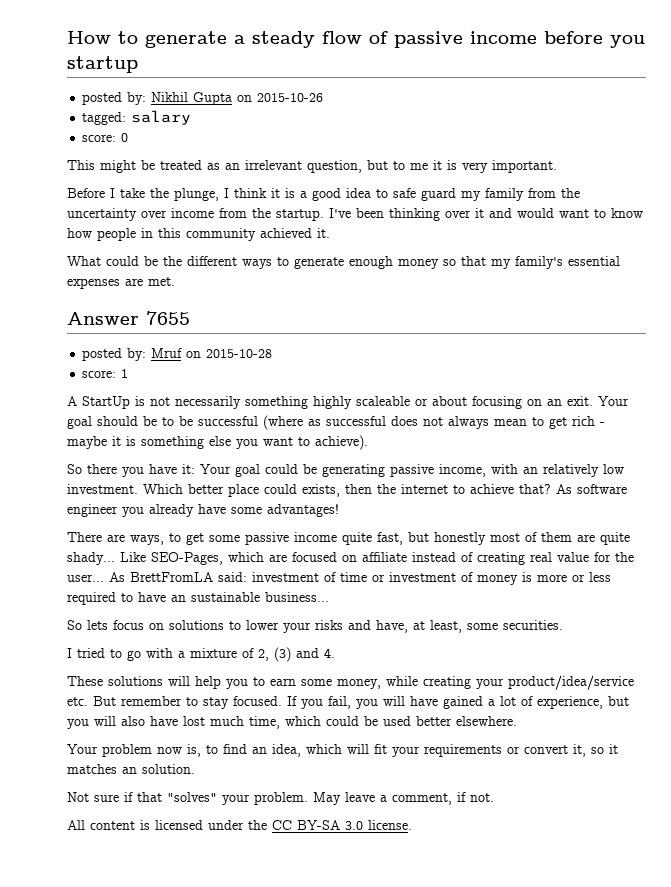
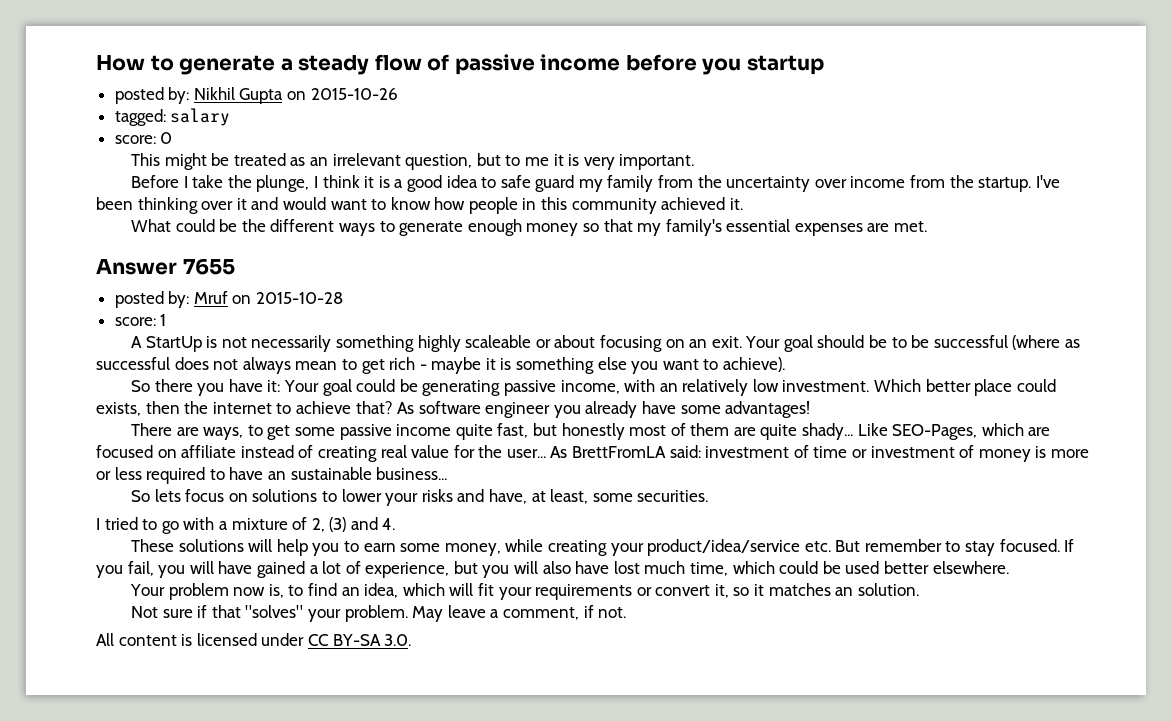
- All content is licensed under the CC BY-SA 3.0 license.
+ All content is licensed under CC BY-SA 3.0.

